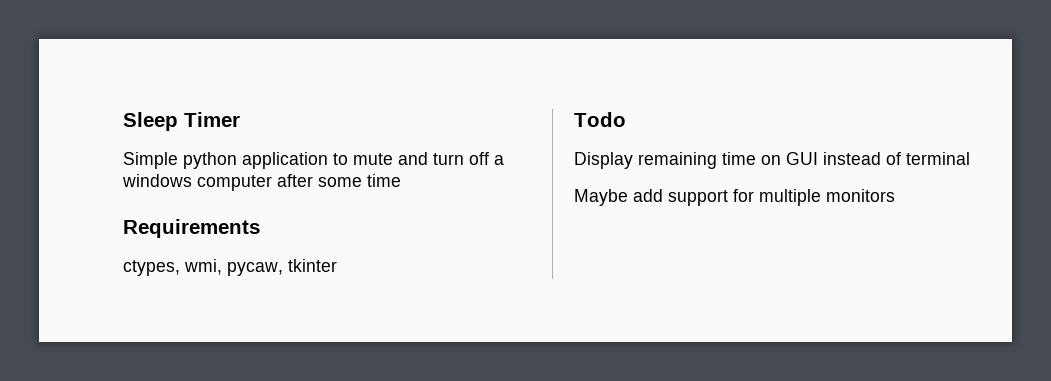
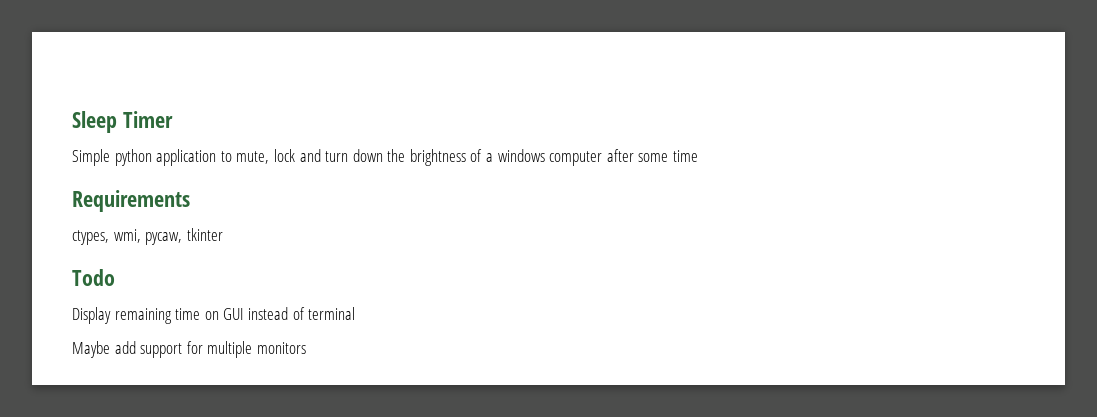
- Simple python application to mute and turn off a windows computer after some time
+ Simple python application to mute, lock and turn down the brightness of a windows computer after some time

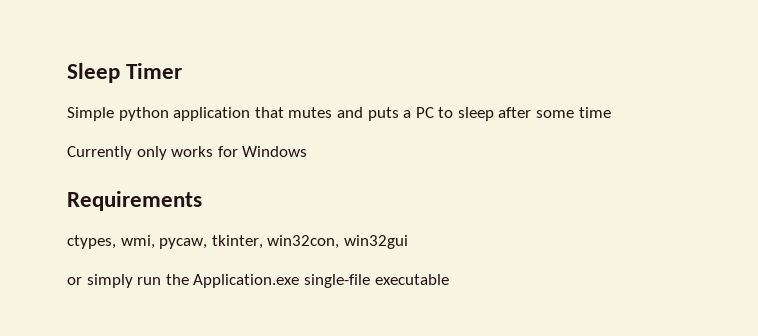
- Simple python application to mute, lock and turn down the brightness of a windows computer after some time
+ Simple python application that mutes and puts a PC to sleep after some time
+ Currently only works for Windows
  Requirements
- ctypes, wmi, pycaw, tkinter
- Todo
- Display remaining time on GUI instead of terminal
- Maybe add support for multiple monitors
+ ctypes, wmi, pycaw, tkinter, win32con, win32gui
+ or simply run the Application.exe single-file executable

